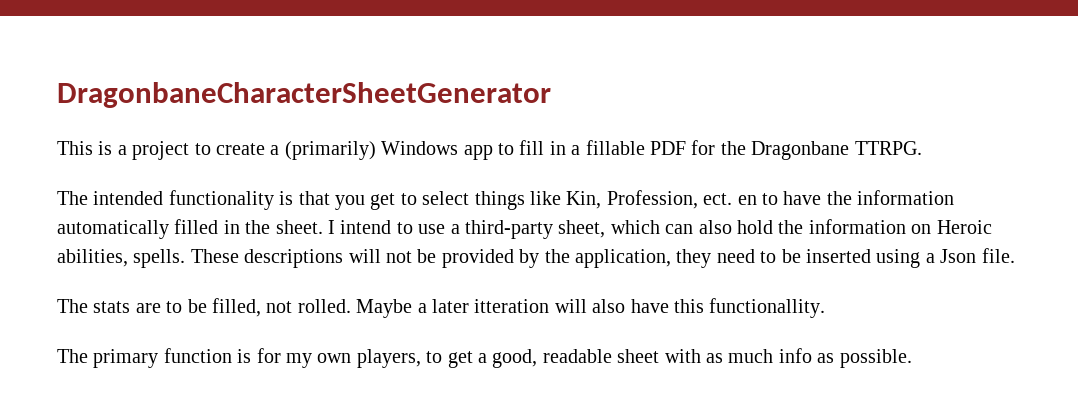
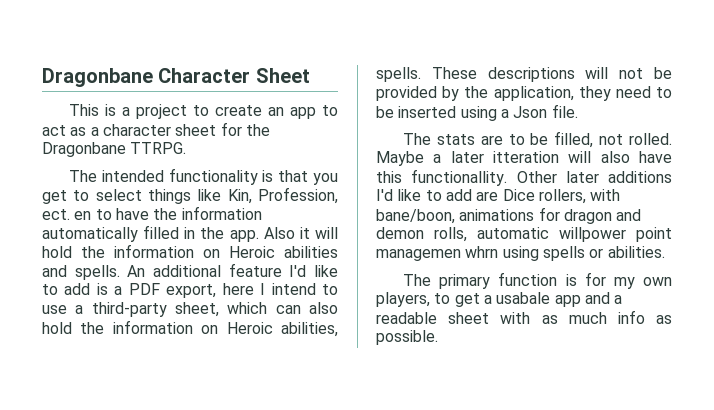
- DragonbaneCharacterSheetGenerator
+ Dragonbane Character Sheet
- This is a project to create a (primarily) Windows app to fill in a fillable PDF for the Dragonbane TTRPG.
+ This is a project to create an app to act as a character sheet for the Dragonbane TTRPG.
- The intended functionality is that you get to select things like Kin, Profession, ect. en to have the information automatically filled in the sheet. I intend to use a third-party sheet, which can also hold the information on Heroic abilities, spells.
+ The intended functionality is that you get to select things like Kin, Profession, ect. en to have the information automatically filled in the app. Also it will hold the information on Heroic abilities and spells. An additional feature I'd like to add is a PDF export, here I intend to use a third-party sheet, which can also hold the information on Heroic abilities, spells.
+ Other later additions I'd like to add are Dice rollers, with bane/boon, animations for dragon and demon rolls, automatic willpower point managemen whrn using spells or abilities.
- The primary function is for my own players, to get a good, readable sheet with as much info as possible.
+ The primary function is for my own players, to get a usabale app and a readable sheet with as much info as possible.

